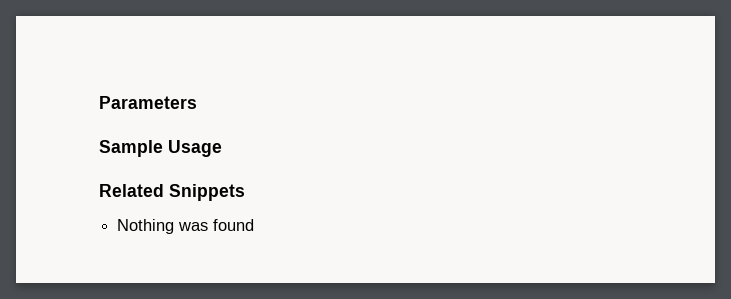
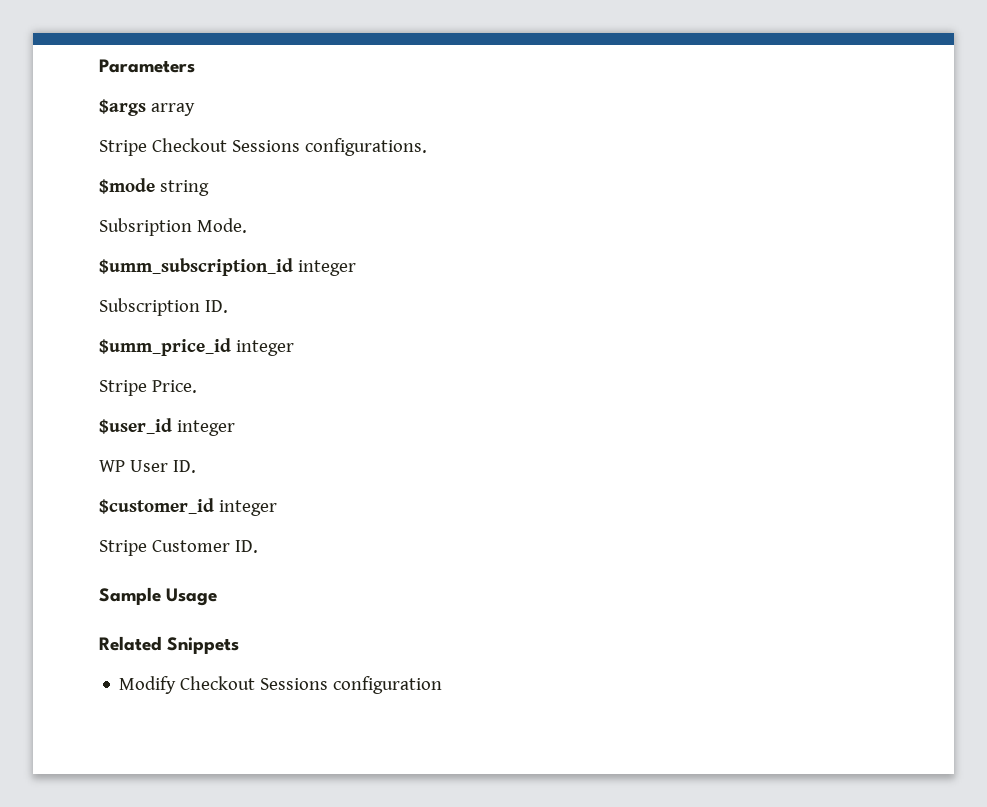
+ $args array
+ Stripe Checkout Sessions configurations.
+ $mode string
+ Subsription Mode.
+ $umm_subscription_id integer
+ Subscription ID.
+ $umm_price_id integer
+ Stripe Price.
+ $user_id integer
+ WP User ID.
+ $customer_id integer
+ Stripe Customer ID.
- Nothing was found
+ Modify Checkout Sessions configuration

